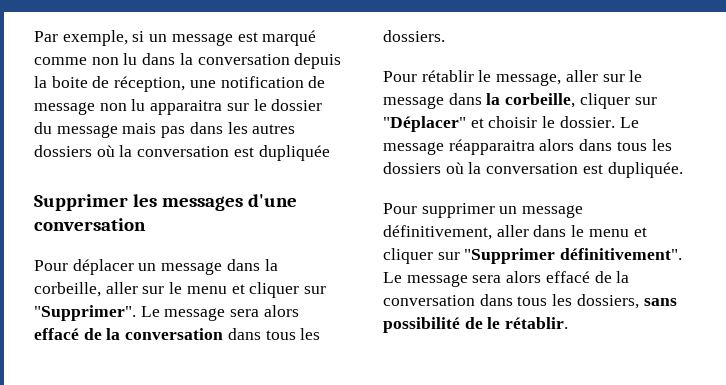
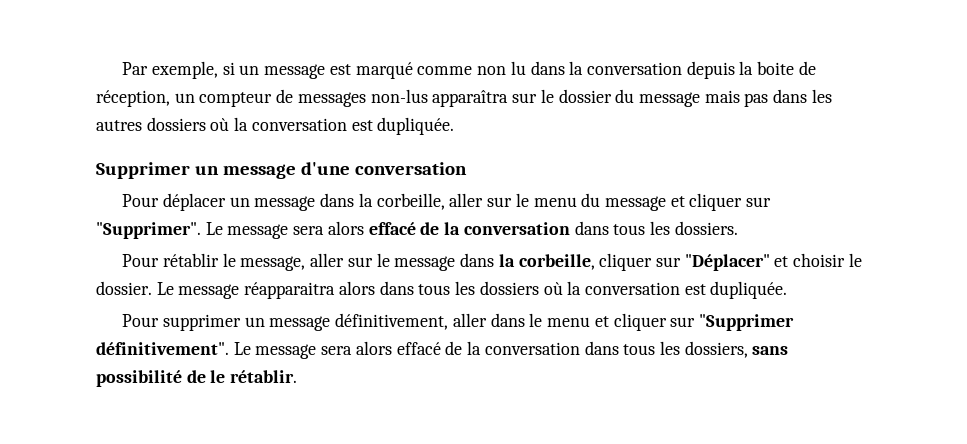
- Par exemple, si un message est marqué comme non lu dans la conversation depuis la boite de réception, une notification de message non lu apparaitra sur le dossier du message mais pas dans les autres dossiers où la conversation est dupliquée
+ Par exemple, si un message est marqué comme non lu dans la conversation depuis la boite de réception, un compteur de messages non-lus apparaîtra sur le dossier du message mais pas dans les autres dossiers où la conversation est dupliquée.
- Supprimer les messages d'une conversation
+ Supprimer un message d'une conversation
- Pour déplacer un message dans la corbeille, aller sur le menu et cliquer sur "Supprimer".
+ Pour déplacer un message dans la corbeille, aller sur le menu du message et cliquer sur "Supprimer".

